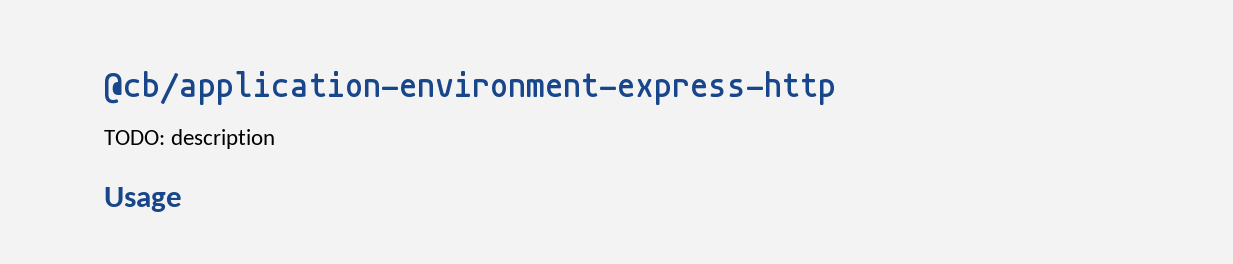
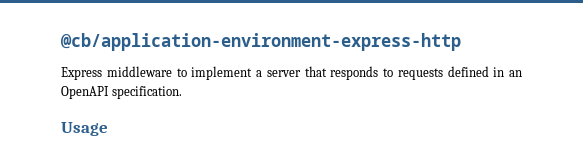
- TODO: description
+ Express middleware to implement a server that responds to requests defined in an OpenAPI specification.

